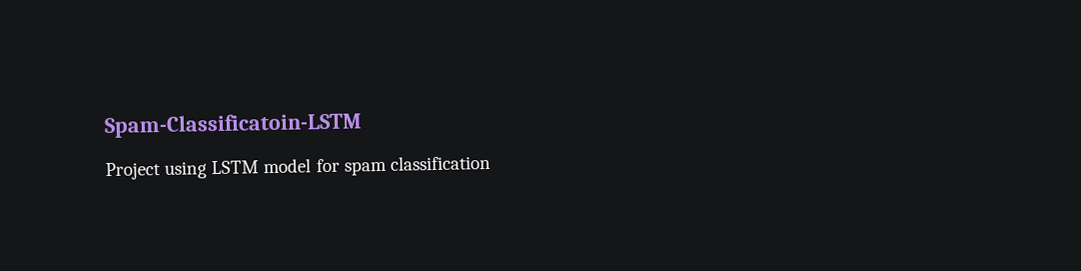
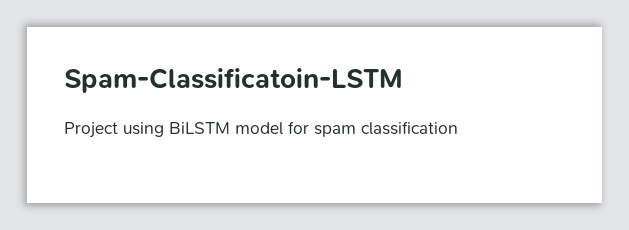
- Project using LSTM model for spam classification
+ Project using BiLSTM model for spam classification

